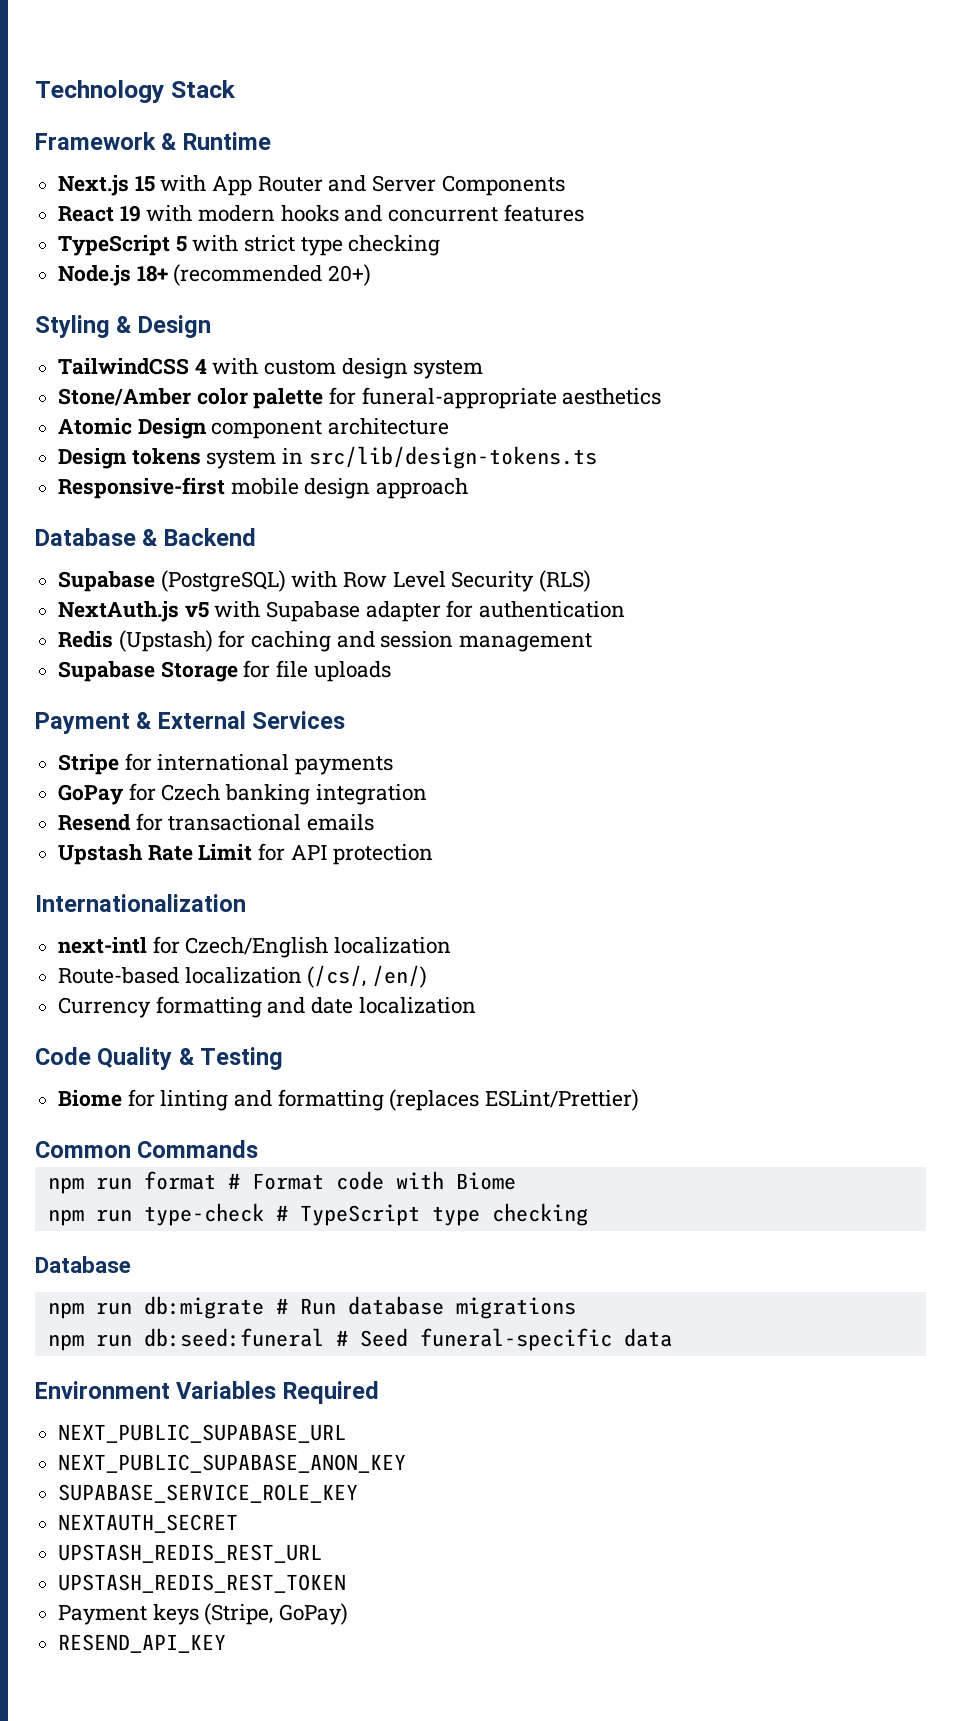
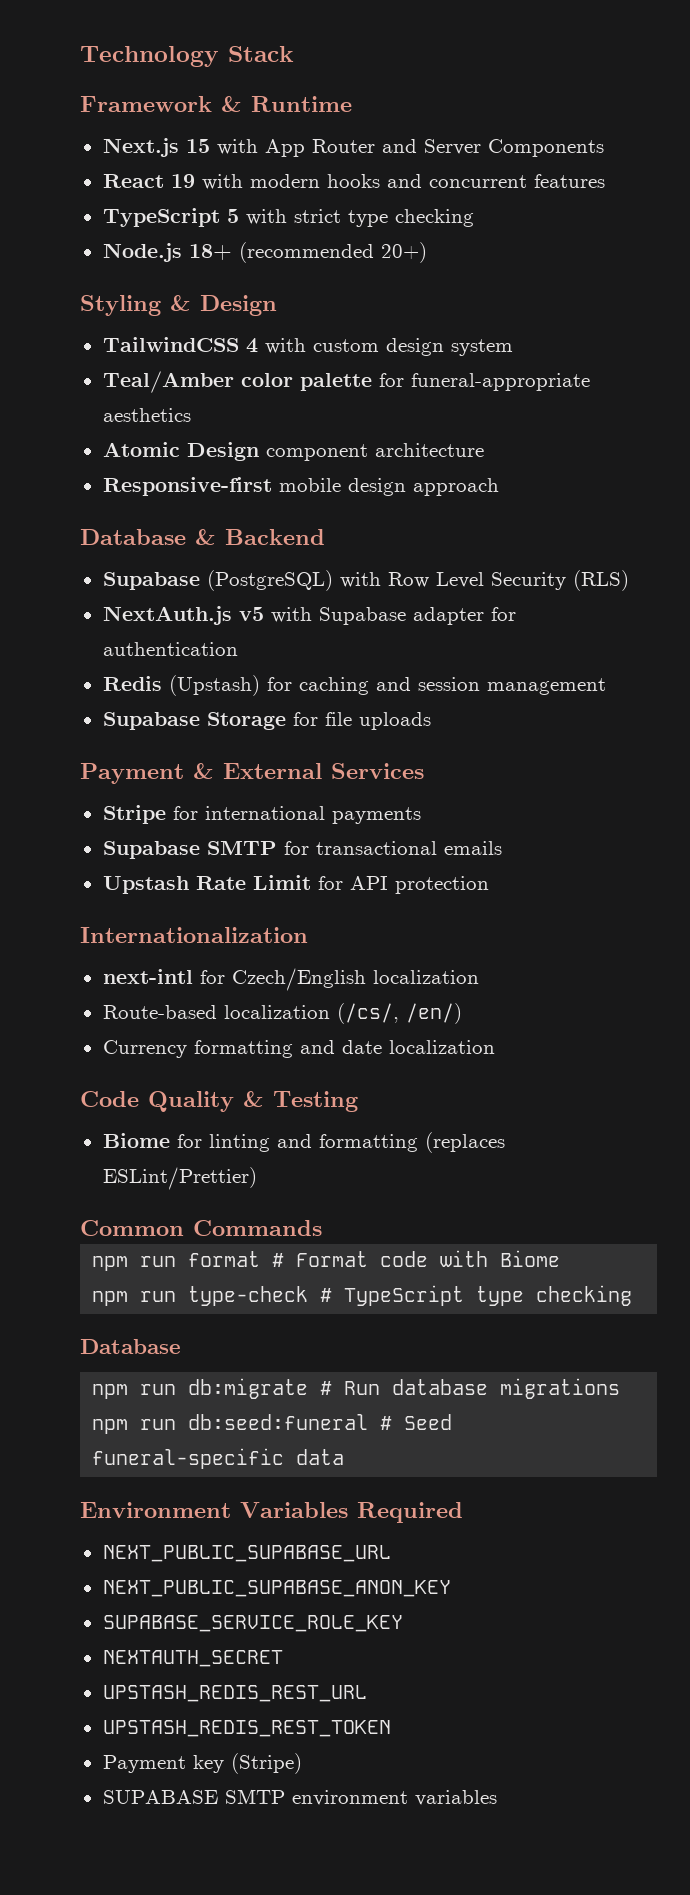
- Stone/Amber color palette for funeral-appropriate aesthetics
+ Teal/Amber color palette for funeral-appropriate aesthetics
- Design tokens system in src/lib/design-tokens.ts
- GoPay for Czech banking integration
- Resend for transactional emails
+ Supabase SMTP for transactional emails
- Payment keys (Stripe, GoPay)
- RESEND_API_KEY
+ Payment key (Stripe)
+ SUPABASE SMTP environment variables

